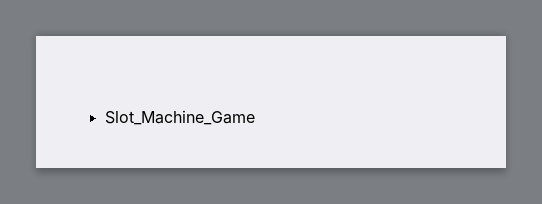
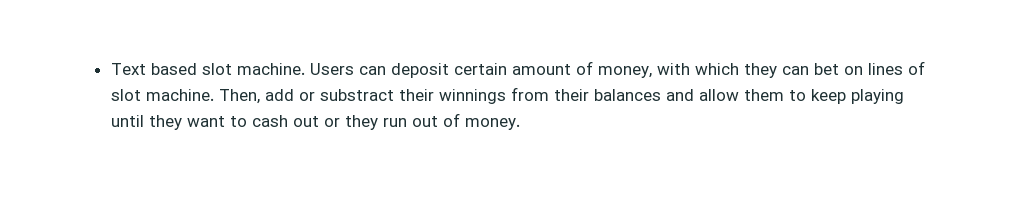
- Slot_Machine_Game
+ Text based slot machine. Users can deposit certain amount of money, with which they can bet on lines of slot machine. Then, add or substract their winnings from their balances and allow them to keep playing until they want to cash out or they run out of money.

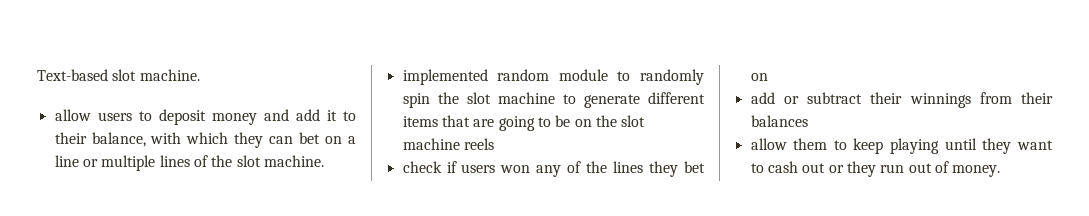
- Text based slot machine. Users can deposit certain amount of money, with which they can bet on lines of slot machine. Then, add or substract their winnings from their balances and allow them to keep playing until they want to cash out or they run out of money.
+ Text-based slot machine.
+ allow users to deposit money and add it to their balance, with which they can bet on a line or multiple lines of the slot machine.
+ implemented random module to randomly spin the slot machine to generate different items that are going to be on the slot machine reels
+ check if users won any of the lines they bet on
+ add or subtract their winnings from their balances
+ allow them to keep playing until they want to cash out or they run out of money.

